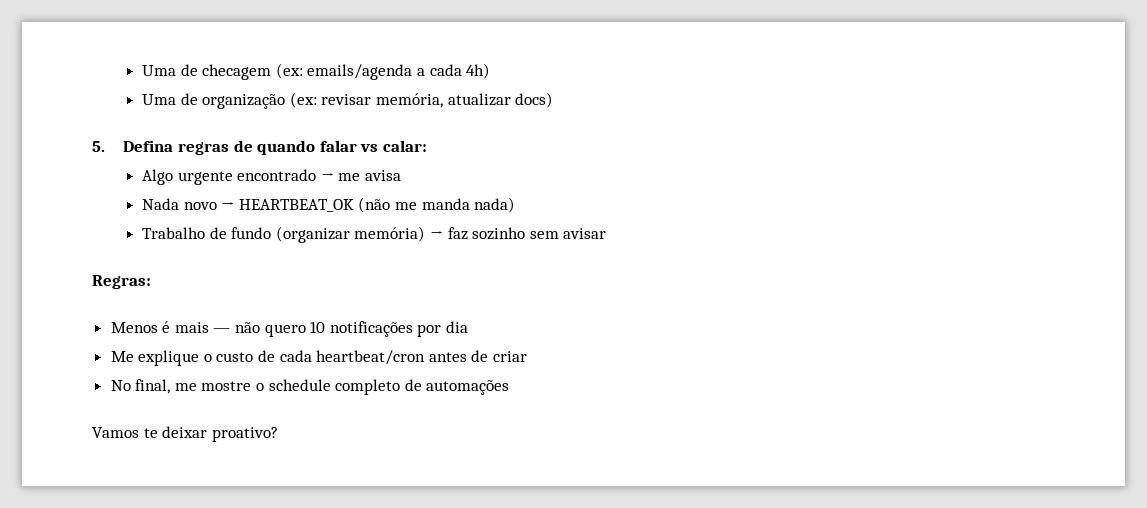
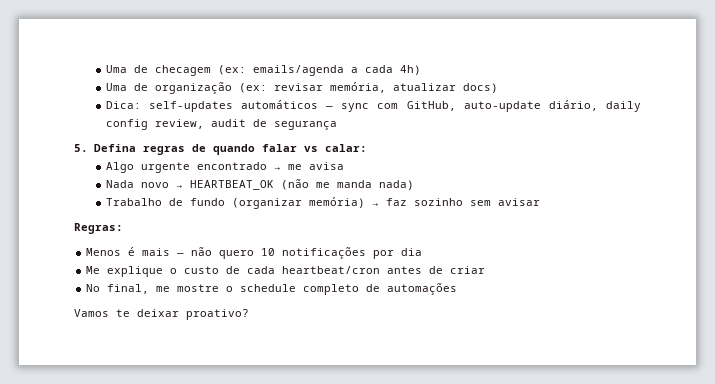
+ Dica: self-updates automáticos — sync com GitHub, auto-update diário, daily config review, audit de segurança

